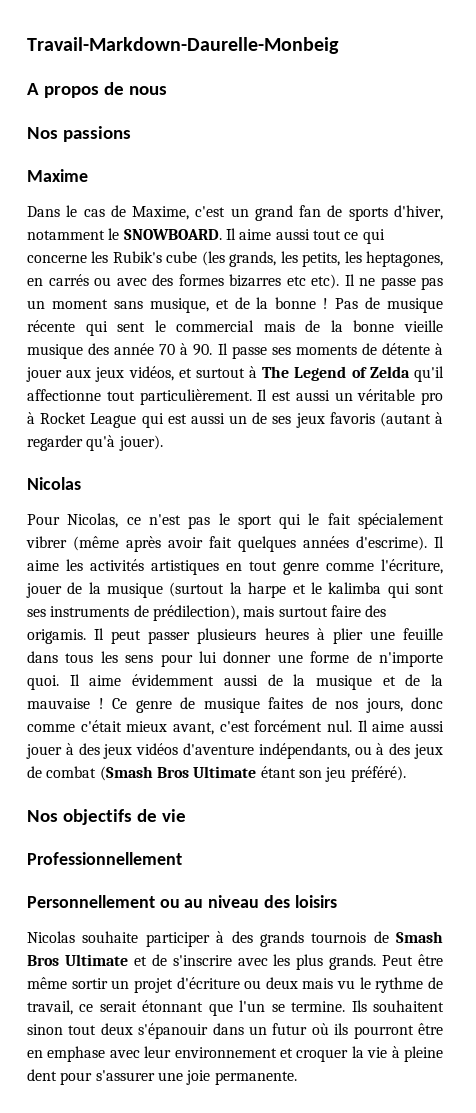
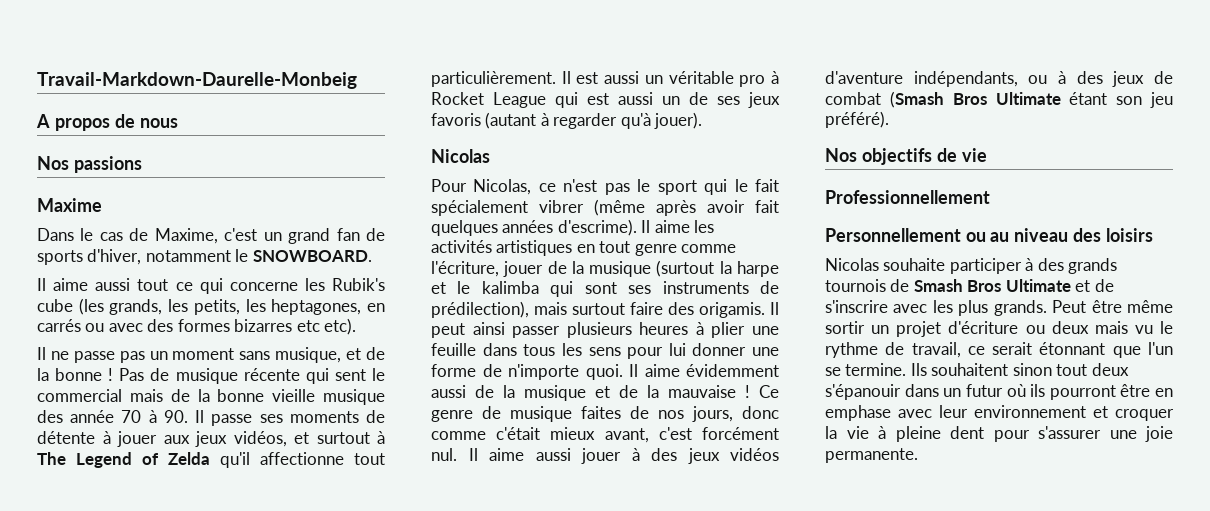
- Dans le cas de Maxime, c'est un grand fan de sports d'hiver, notamment le SNOWBOARD. Il aime aussi tout ce qui concerne les Rubik's cube (les grands, les petits, les heptagones, en carrés ou avec des formes bizarres etc etc). Il ne passe pas un moment sans musique, et de la bonne !
+ Dans le cas de Maxime, c'est un grand fan de sports d'hiver, notamment le SNOWBOARD.
+ Il aime aussi tout ce qui concerne les Rubik's cube (les grands, les petits, les heptagones, en carrés ou avec des formes bizarres etc etc).
+ Il ne passe pas un moment sans musique, et de la bonne !
- Il peut passer plusieurs heures à plier une feuille dans tous les sens pour lui donner une forme de n'importe quoi.
+ Il peut ainsi passer plusieurs heures à plier une feuille dans tous les sens pour lui donner une forme de n'importe quoi.

